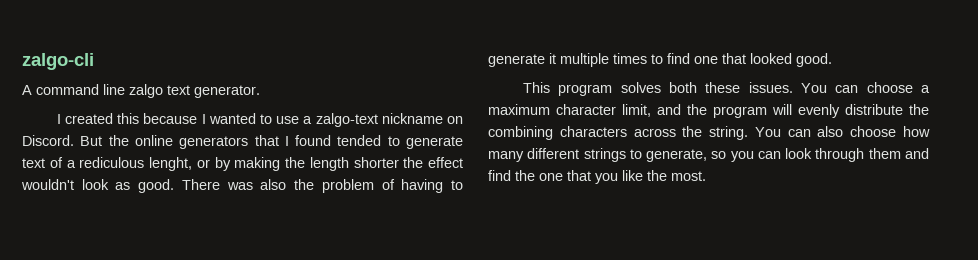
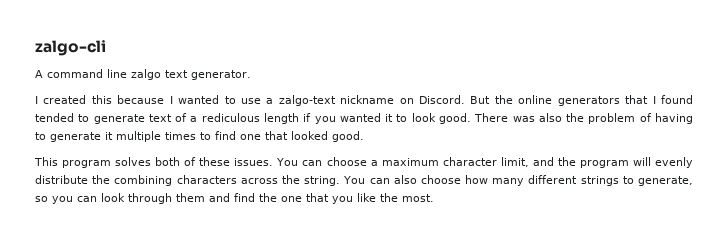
- But the online generators that I found tended to generate text of a rediculous lenght, or by making the length shorter the effect wouldn't look as good.
+ But the online generators that I found tended to generate text of a rediculous length if you wanted it to look good.
- This program solves both these issues.
+ This program solves both of these issues.

